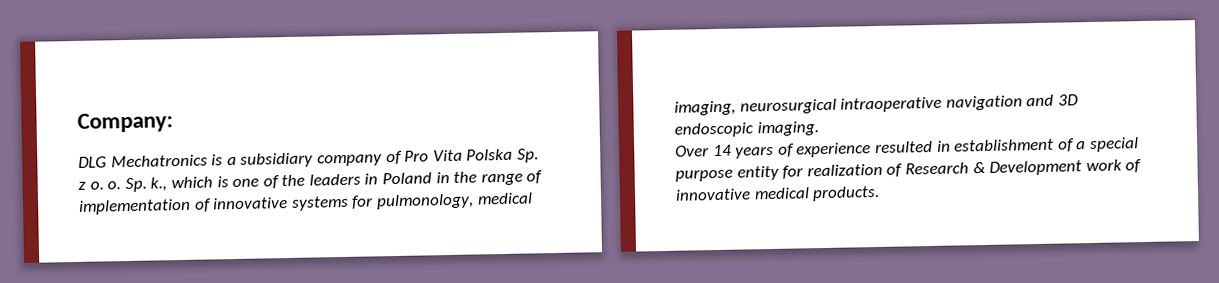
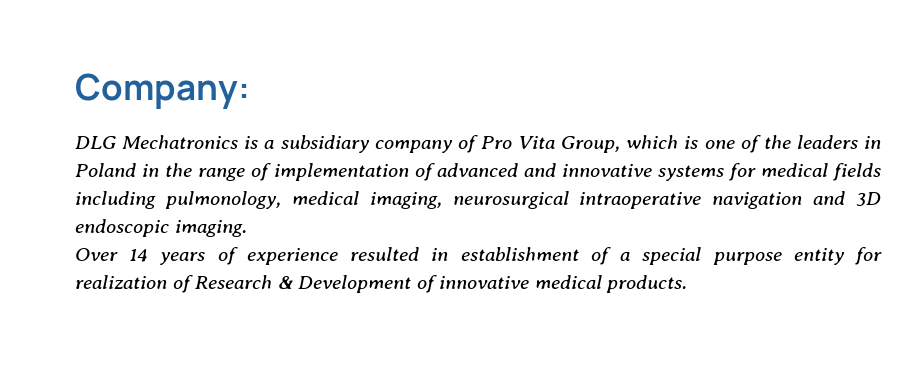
- DLG Mechatronics is a subsidiary company of Pro Vita Polska Sp. z o. o. Sp. k., which is one of the leaders in Poland in the range of implementation of innovative systems for pulmonology, medical imaging, neurosurgical intraoperative navigation and 3D endoscopic imaging.
+ DLG Mechatronics is a subsidiary company of Pro Vita Group, which is one of the leaders in Poland in the range of implementation of advanced and innovative systems for medical fields including pulmonology, medical imaging, neurosurgical intraoperative navigation and 3D endoscopic imaging.
- Over 14 years of experience resulted in establishment of a special purpose entity for realization of Research & Development work of innovative medical products.
+ Over 14 years of experience resulted in establishment of a special purpose entity for realization of Research & Development of innovative medical products.

